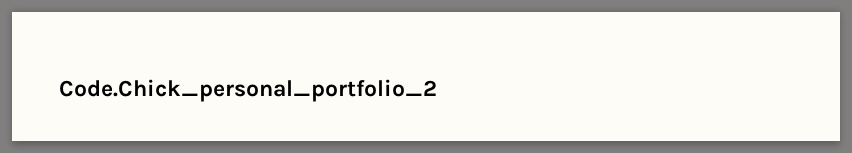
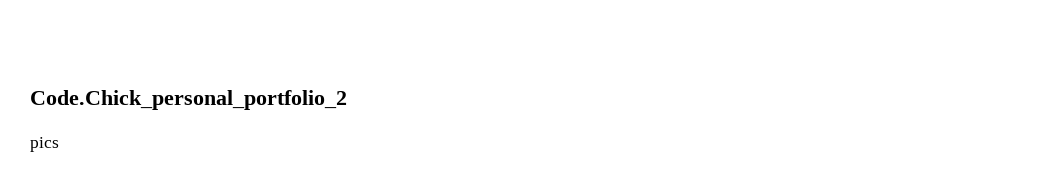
+ pics

